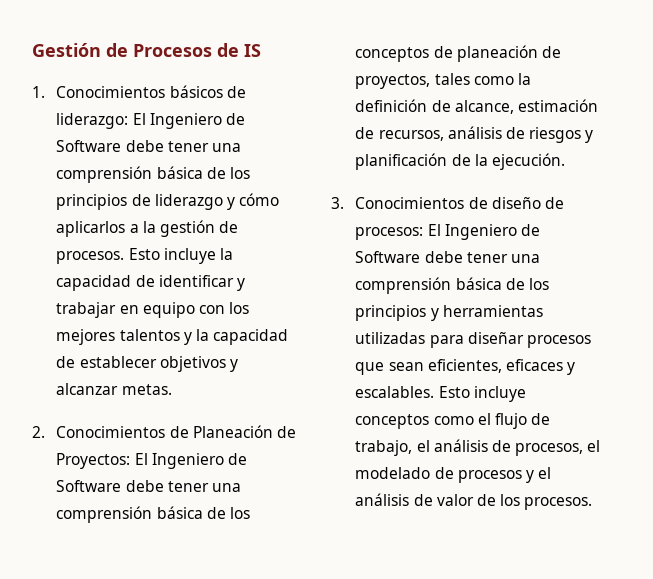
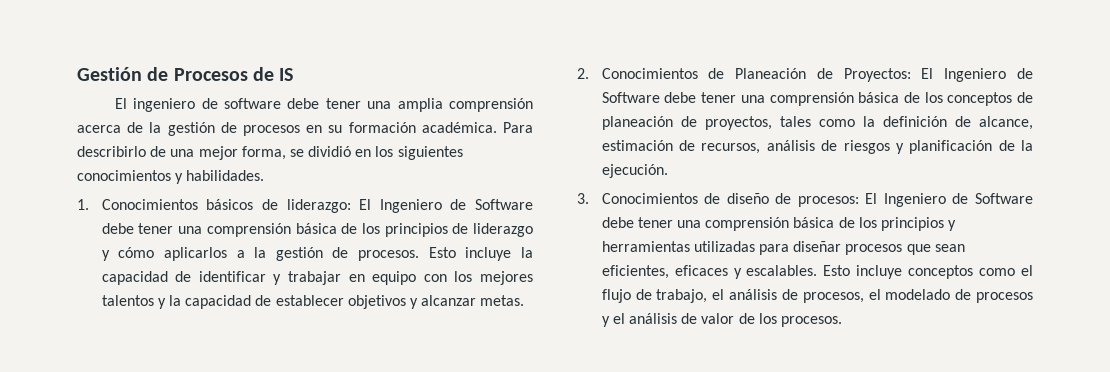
+ El ingeniero de software debe tener una amplia comprensión acerca de la gestión de procesos en su formación académica. Para describirlo de una mejor forma, se dividió en los siguientes conocimientos y habilidades.

